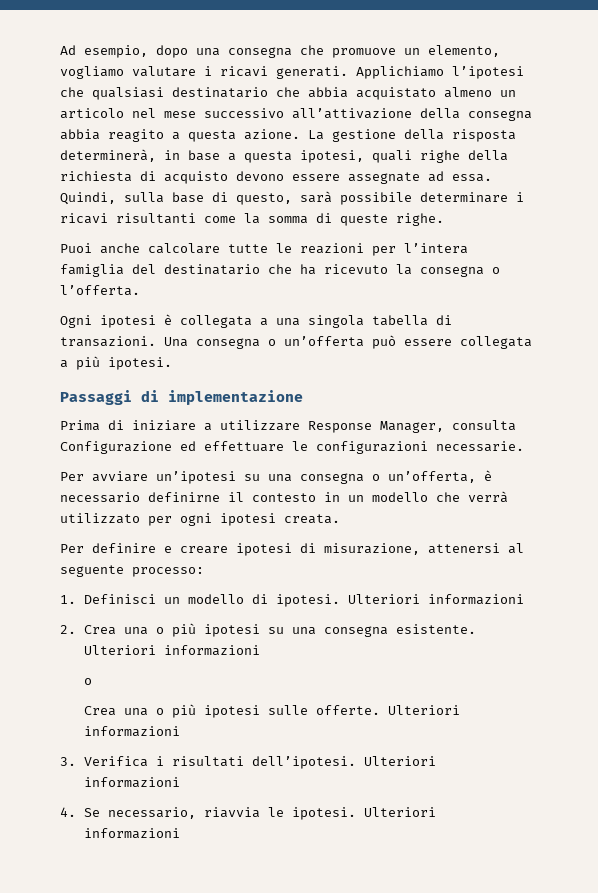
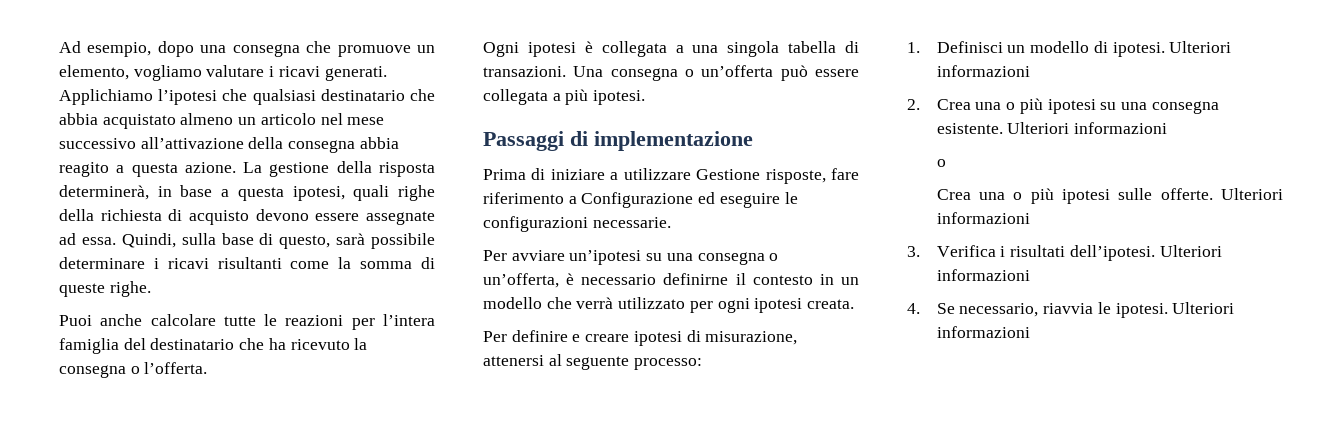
- Prima di iniziare a utilizzare Response Manager, consulta Configurazione ed effettuare le configurazioni necessarie.
+ Prima di iniziare a utilizzare Gestione risposte, fare riferimento a Configurazione ed eseguire le configurazioni necessarie.

